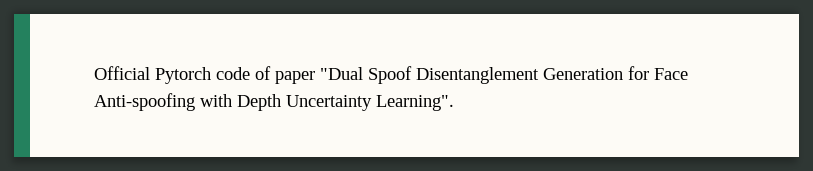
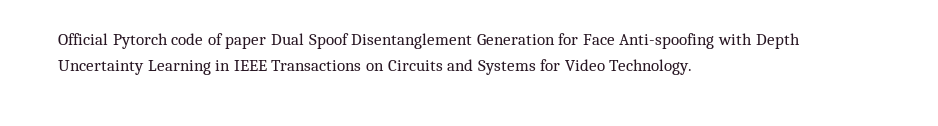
- Official Pytorch code of paper "Dual Spoof Disentanglement Generation for Face Anti-spoofing with Depth Uncertainty Learning".
+ Official Pytorch code of paper Dual Spoof Disentanglement Generation for Face Anti-spoofing with Depth Uncertainty Learning in IEEE Transactions on Circuits and Systems for Video Technology.

